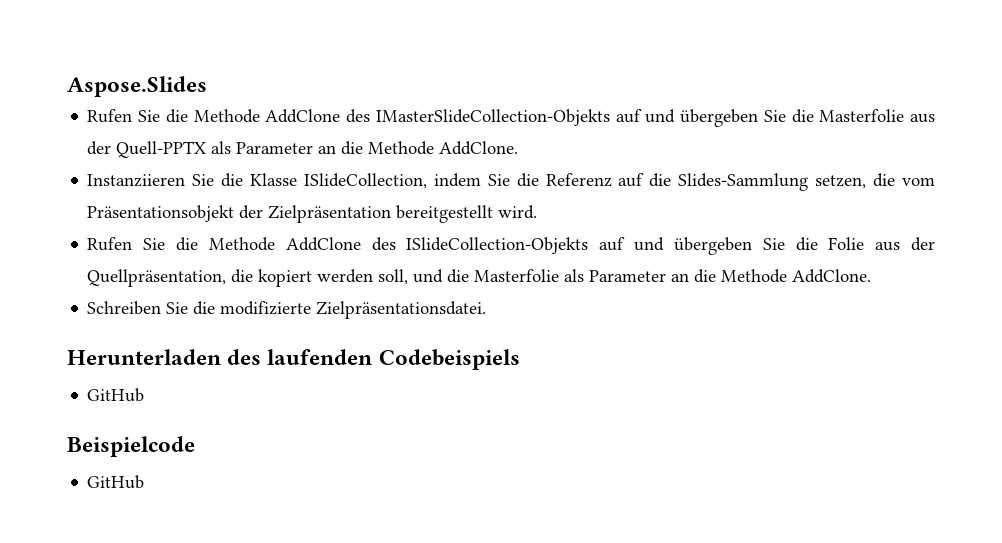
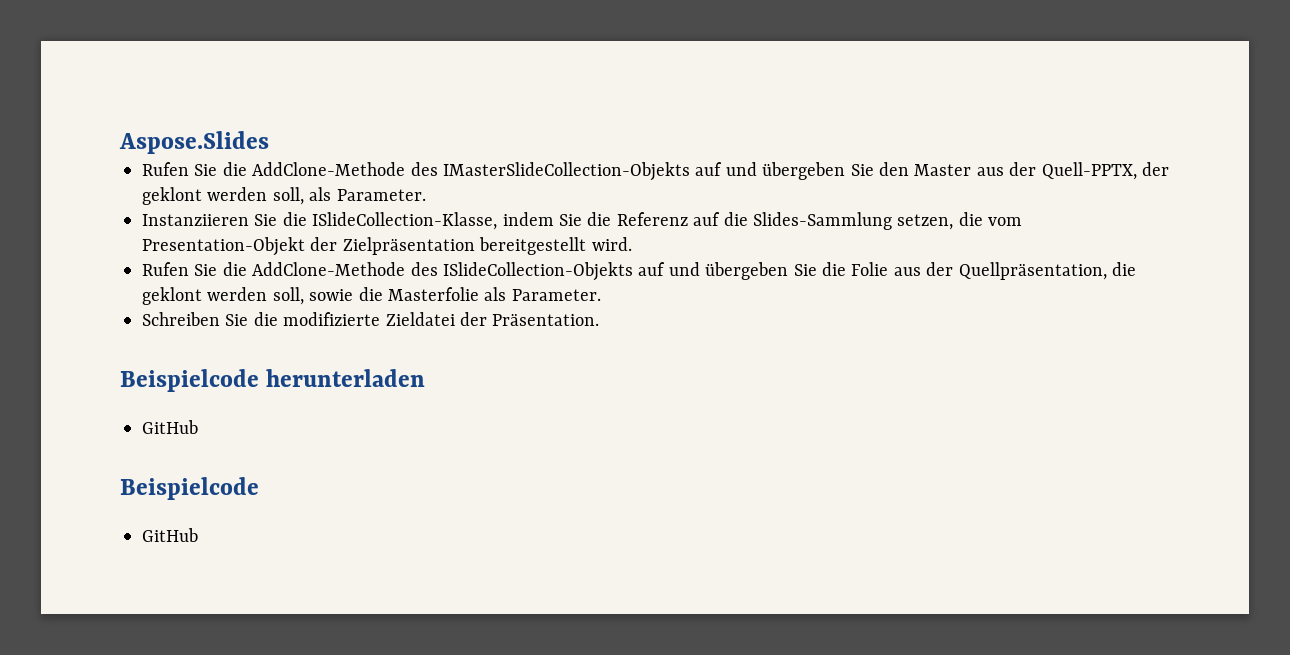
- Rufen Sie die Methode AddClone des IMasterSlideCollection-Objekts auf und übergeben Sie die Masterfolie aus der Quell-PPTX als Parameter an die Methode AddClone.
+ Rufen Sie die AddClone-Methode des IMasterSlideCollection-Objekts auf und übergeben Sie den Master aus der Quell-PPTX, der geklont werden soll, als Parameter.
- Instanziieren Sie die Klasse ISlideCollection, indem Sie die Referenz auf die Slides-Sammlung setzen, die vom Präsentationsobjekt der Zielpräsentation bereitgestellt wird.
+ Instanziieren Sie die ISlideCollection-Klasse, indem Sie die Referenz auf die Slides-Sammlung setzen, die vom Presentation-Objekt der Zielpräsentation bereitgestellt wird.
- Rufen Sie die Methode AddClone des ISlideCollection-Objekts auf und übergeben Sie die Folie aus der Quellpräsentation, die kopiert werden soll, und die Masterfolie als Parameter an die Methode AddClone.
+ Rufen Sie die AddClone-Methode des ISlideCollection-Objekts auf und übergeben Sie die Folie aus der Quellpräsentation, die geklont werden soll, sowie die Masterfolie als Parameter.
- Schreiben Sie die modifizierte Zielpräsentationsdatei.
- Herunterladen des laufenden Codebeispiels
+ Schreiben Sie die modifizierte Zieldatei der Präsentation.
+ Beispielcode herunterladen

